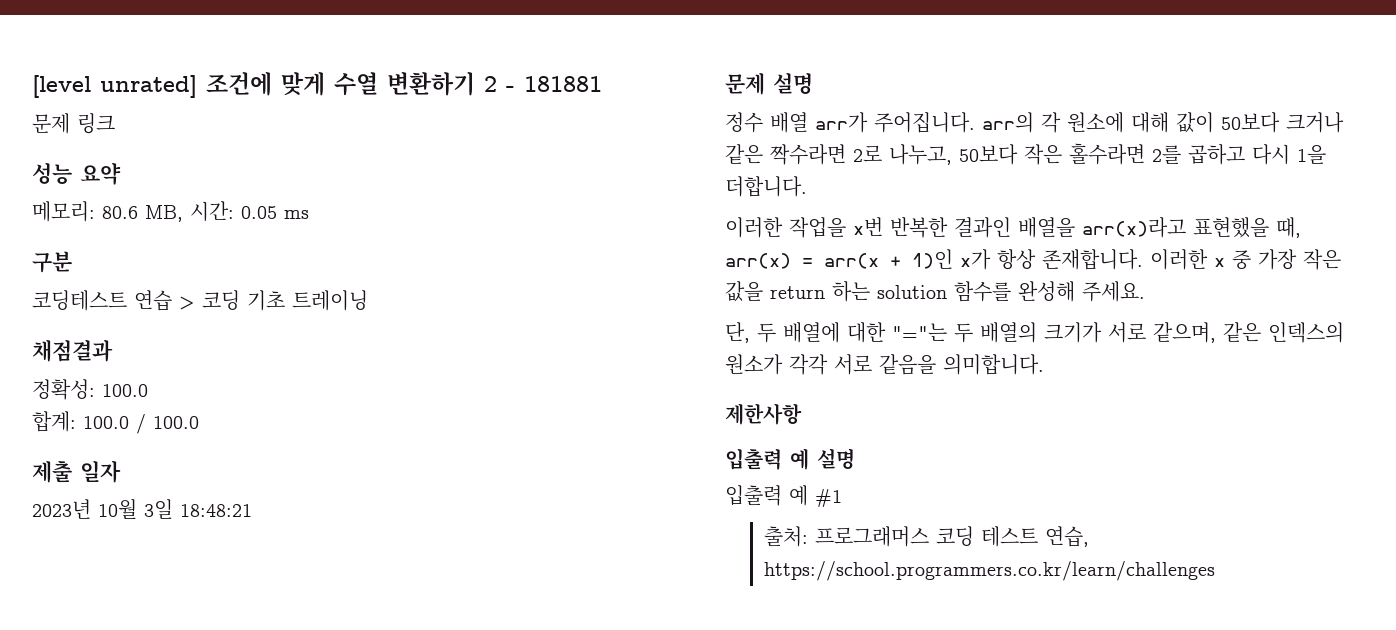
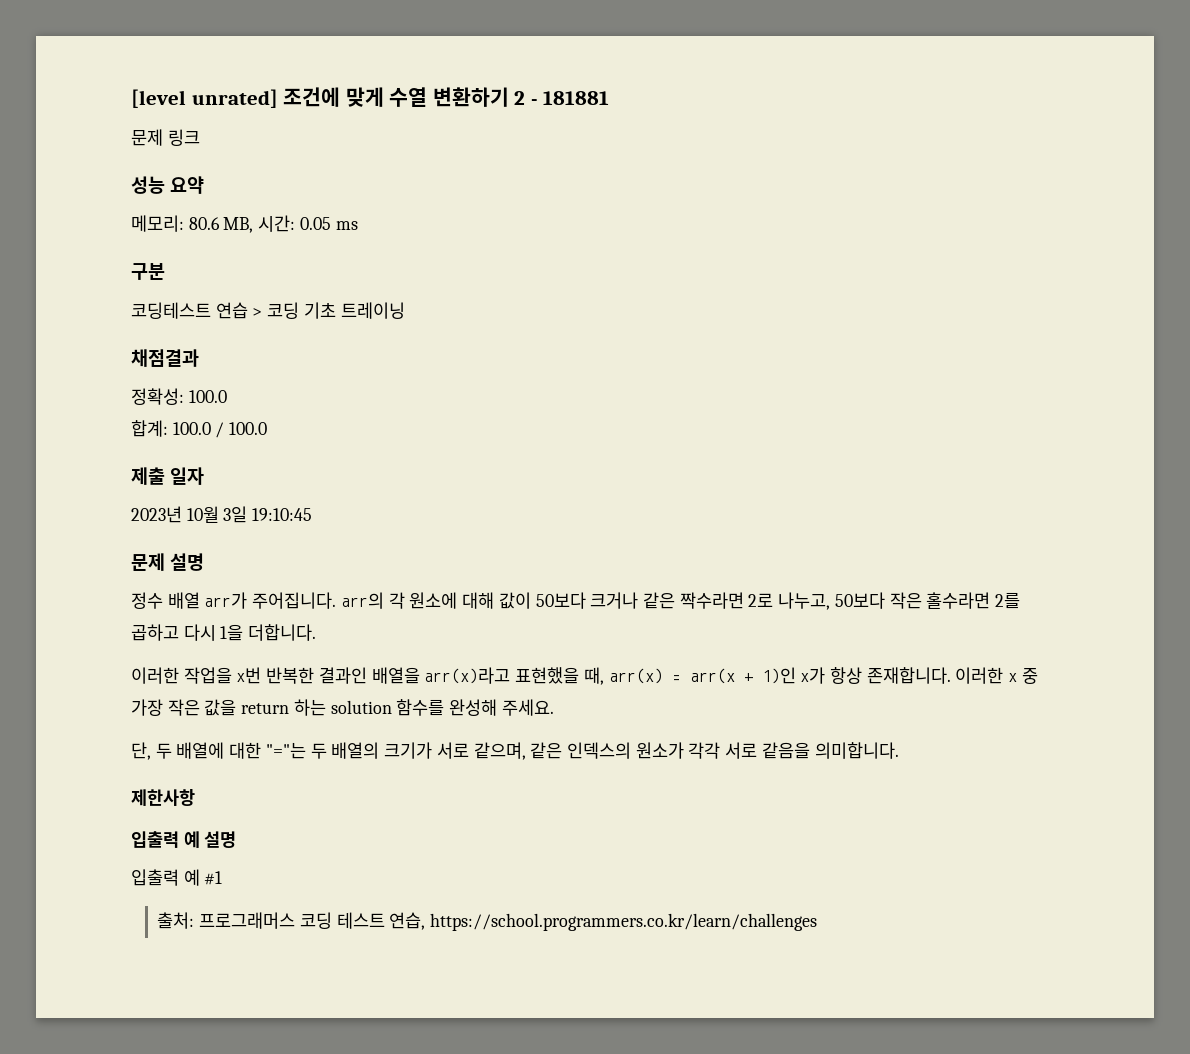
- 2023년 10월 3일 18:48:21
+ 2023년 10월 3일 19:10:45

